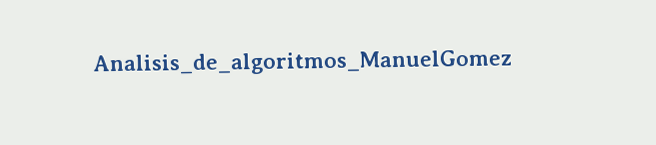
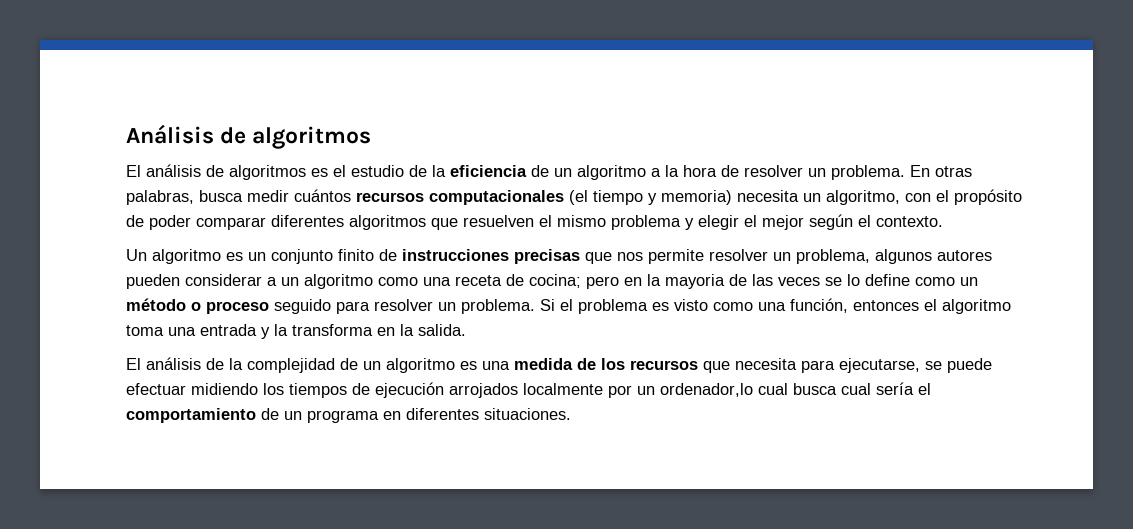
- Analisis_de_algoritmos_ManuelGomez
+ Análisis de algoritmos
+ El análisis de algoritmos es el estudio de la eficiencia de un algoritmo a la hora de resolver un problema. En otras palabras, busca medir cuántos recursos computacionales (el tiempo y memoria) necesita un algoritmo, con el propósito de poder comparar diferentes algoritmos que resuelven el mismo problema y elegir el mejor según el contexto.
+ Un algoritmo es un conjunto finito de instrucciones precisas que nos permite resolver un problema, algunos autores pueden considerar a un algoritmo como una receta de cocina; pero en la mayoria de las veces se lo define como un método o proceso seguido para resolver un problema. Si el problema es visto como una función, entonces el algoritmo toma una entrada y la transforma en la salida.
+ El análisis de la complejidad de un algoritmo es una medida de los recursos que necesita para ejecutarse, se puede efectuar midiendo los tiempos de ejecución arrojados localmente por un ordenador,lo cual busca cual sería el comportamiento de un programa en diferentes situaciones.

